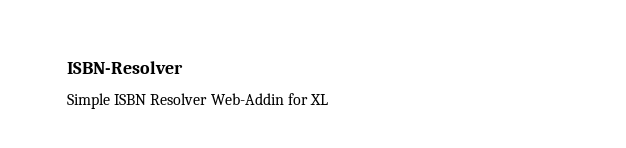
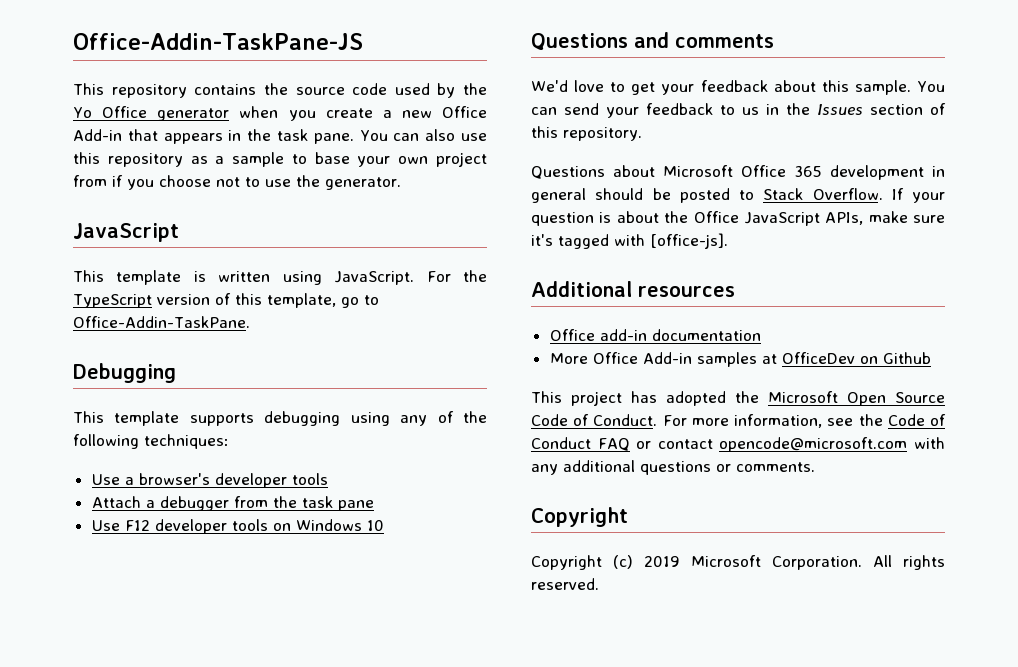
- ISBN-Resolver
- Simple ISBN Resolver Web-Addin for XL
+ Office-Addin-TaskPane-JS
+ This repository contains the source code used by the Yo Office generator when you create a new Office Add-in that appears in the task pane. You can also use this repository as a sample to base your own project from if you choose not to use the generator.
+ JavaScript
+ This template is written using JavaScript. For the TypeScript version of this template, go to Office-Addin-TaskPane.
+ Debugging
+ This template supports debugging using any of the following techniques:
+ Use a browser's developer tools
+ Attach a debugger from the task pane
+ Use F12 developer tools on Windows 10
+ Questions and comments
+ We'd love to get your feedback about this sample. You can send your feedback to us in the Issues section of this repository.
+ Questions about Microsoft Office 365 development in general should be posted to Stack Overflow. If your question is about the Office JavaScript APIs, make sure it's tagged with [office-js].
+ Additional resources
+ Office add-in documentation
+ More Office Add-in samples at OfficeDev on Github
+ This project has adopted the Microsoft Open Source Code of Conduct. For more information, see the Code of Conduct FAQ or contact opencode@microsoft.com with any additional questions or comments.
+ Copyright
+ Copyright (c) 2019 Microsoft Corporation. All rights reserved.

